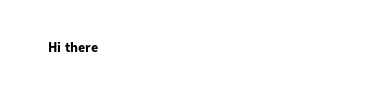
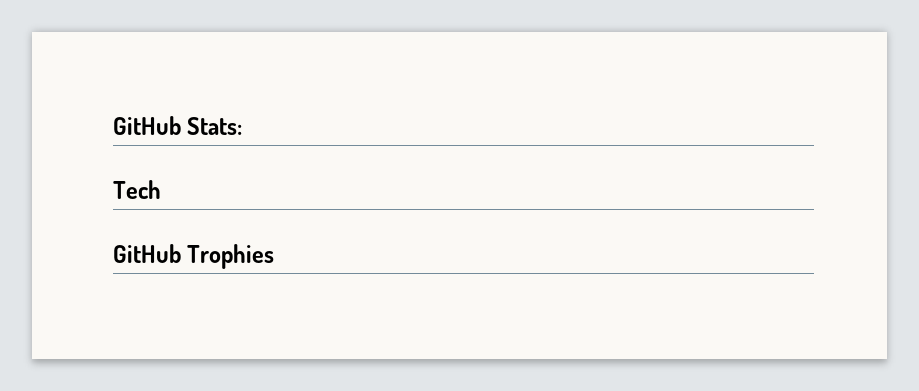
- Hi there
+ GitHub Stats:
+ Tech
+ GitHub Trophies

